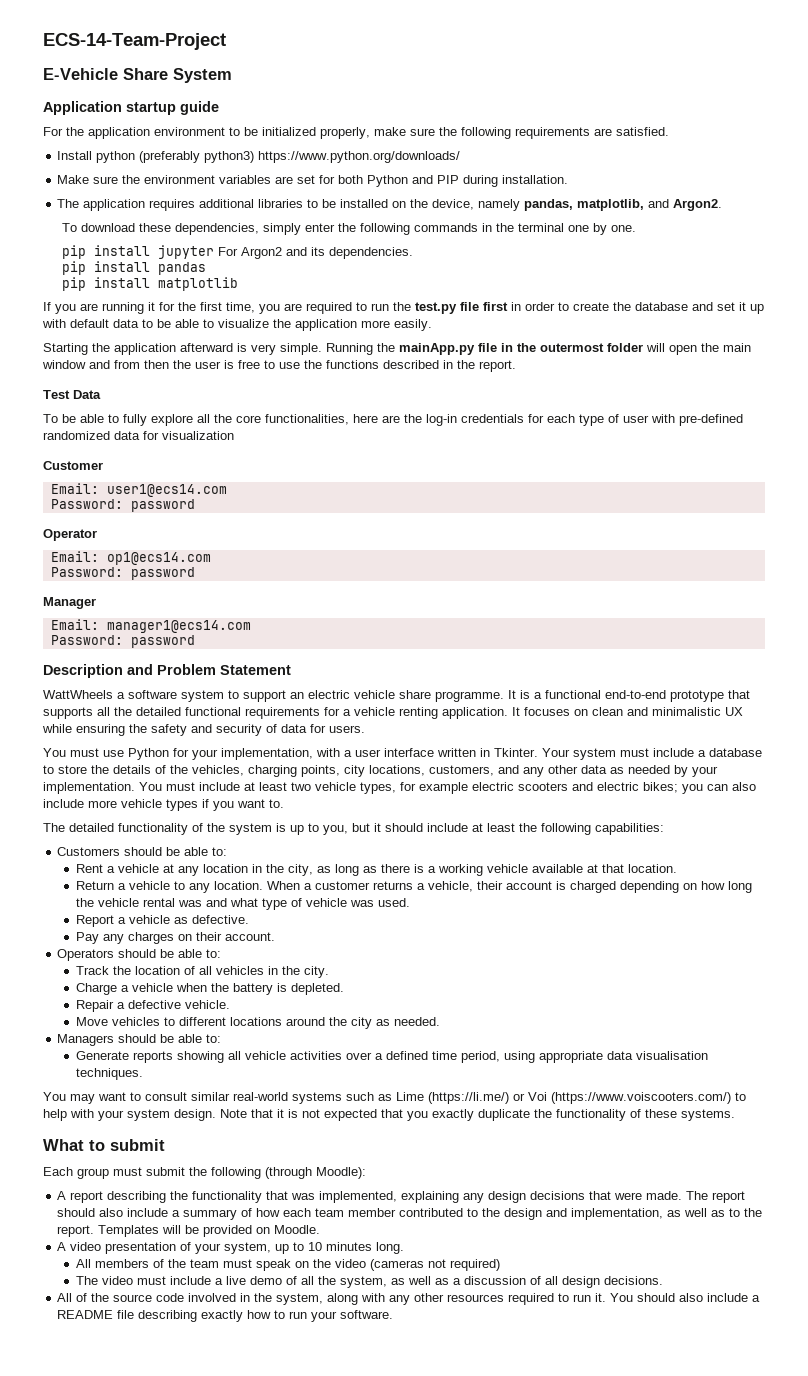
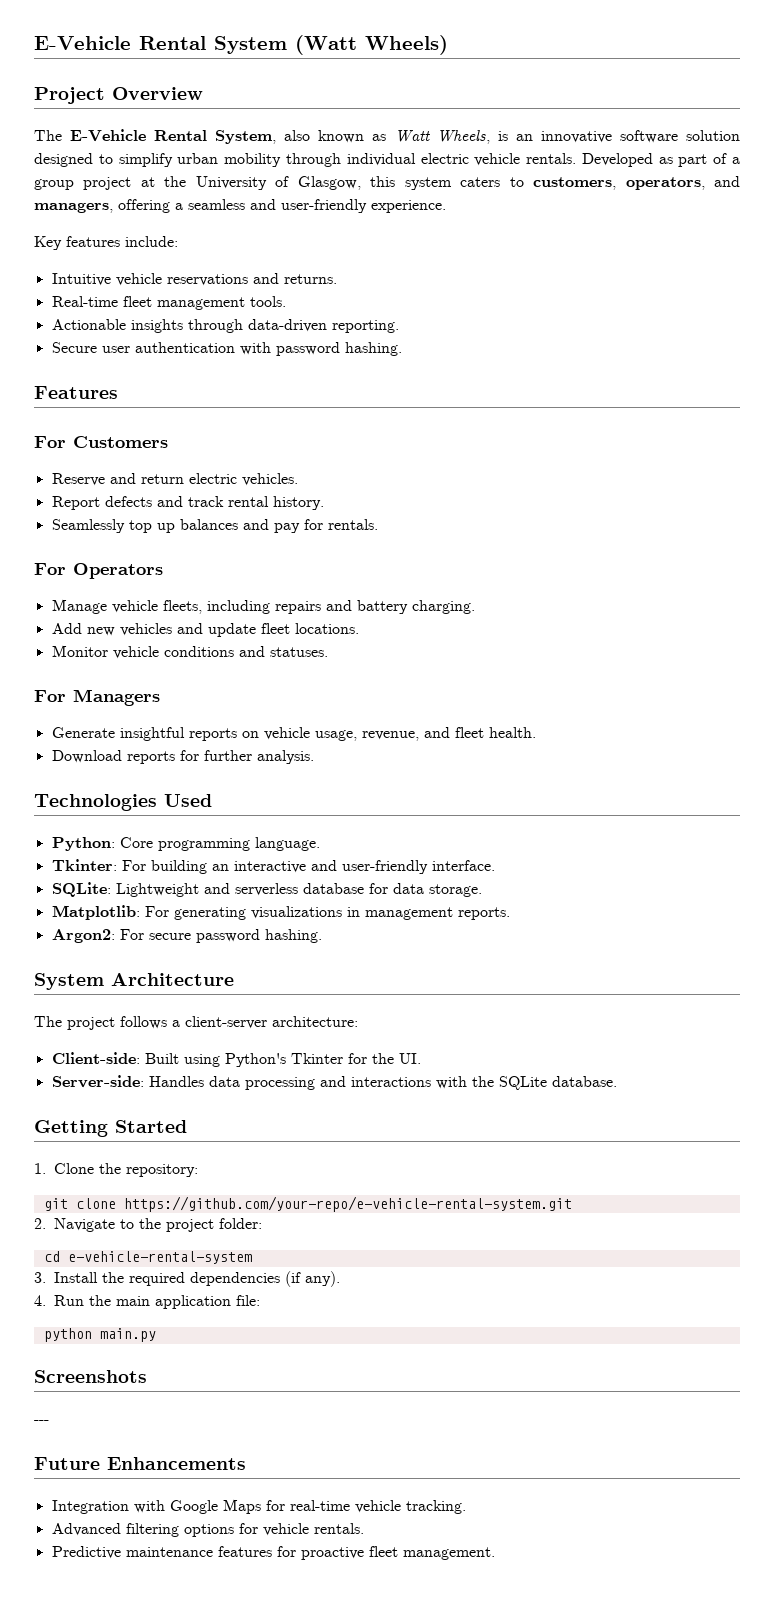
- ECS-14-Team-Project
- E-Vehicle Share System
- Application startup guide
- For the application environment to be initialized properly, make sure the following requirements are satisfied.
- Install python (preferably python3) https://www.python.org/downloads/
- Make sure the environment variables are set for both Python and PIP during installation.
- The application requires additional libraries to be installed on the device, namely pandas, matplotlib, and Argon2.
- To download these dependencies, simply enter the following commands in the terminal one by one.
- pip install jupyter For Argon2 and its dependencies.
- pip install pandas
- pip install matplotlib
- If you are running it for the first time, you are required to run the test.py file first in order to create the database and set it up with default data to be able to visualize the application more easily.
- Starting the application afterward is very simple. Running the mainApp.py file in the outermost folder will open the main window and from then the user is free to use the functions described in the report.
- Test Data
- To be able to fully explore all the core functionalities, here are the log-in credentials for each type of user with pre-defined randomized data for visualization
- Customer
- Email: user1@ecs14.com
- Password: password
- Operator
- Email: op1@ecs14.com
- Password: password
- Manager
- Email: manager1@ecs14.com
- Password: password
- Description and Problem Statement
- WattWheels a software system to support an electric vehicle share programme. It is a functional end-to-end prototype that supports all the detailed functional requirements for a vehicle renting application. It focuses on clean and minimalistic UX while ensuring the safety and security of data for users.
- You must use Python for your implementation, with a user interface written in Tkinter. Your system must include a database to store the details of the vehicles, charging points, city locations, customers, and any other data as needed by your implementation. You must include at least two vehicle types, for example electric scooters and electric bikes; you can also include more vehicle types if you want to.
- The detailed functionality of the system is up to you, but it should include at least the following capabilities:
- Customers should be able to:
- Rent a vehicle at any location in the city, as long as there is a working vehicle available at that location.
- Return a vehicle to any location. When a customer returns a vehicle, their account is charged depending on how long the vehicle rental was and what type of vehicle was used.
- Report a vehicle as defective.
- Pay any charges on their account.
- Operators should be able to:
- Track the location of all vehicles in the city.
- Charge a vehicle when the battery is depleted.
- Repair a defective vehicle.
- Move vehicles to different locations around the city as needed.
- Managers should be able to:
- Generate reports showing all vehicle activities over a defined time period, using appropriate data visualisation techniques.
- You may want to consult similar real-world systems such as Lime (https://li.me/) or Voi (https://www.voiscooters.com/) to help with your system design. Note that it is not expected that you exactly duplicate the functionality of these systems.
- What to submit
- Each group must submit the following (through Moodle):
- A report describing the functionality that was implemented, explaining any design decisions that were made. The report should also include a summary of how each team member contributed to the design and implementation, as well as to the report. Templates will be provided on Moodle.
- A video presentation of your system, up to 10 minutes long.
- All members of the team must speak on the video (cameras not required)
- The video must include a live demo of all the system, as well as a discussion of all design decisions.
- All of the source code involved in the system, along with any other resources required to run it. You should also include a README file describing exactly how to run your software.
+ E-Vehicle Rental System (Watt Wheels)
+ Project Overview
+ The E-Vehicle Rental System, also known as Watt Wheels, is an innovative software solution designed to simplify urban mobility through individual electric vehicle rentals. Developed as part of a group project at the University of Glasgow, this system caters to customers, operators, and managers, offering a seamless and user-friendly experience.
+ Key features include:
+ Intuitive vehicle reservations and returns.
+ Real-time fleet management tools.
+ Actionable insights through data-driven reporting.
+ Secure user authentication with password hashing.
+ Features
+ For Customers
+ Reserve and return electric vehicles.
+ Report defects and track rental history.
+ Seamlessly top up balances and pay for rentals.
+ For Operators
+ Manage vehicle fleets, including repairs and battery charging.
+ Add new vehicles and update fleet locations.
+ Monitor vehicle conditions and statuses.
+ For Managers
+ Generate insightful reports on vehicle usage, revenue, and fleet health.
+ Download reports for further analysis.
+ Technologies Used
+ Python: Core programming language.
+ Tkinter: For building an interactive and user-friendly interface.
+ SQLite: Lightweight and serverless database for data storage.
+ Matplotlib: For generating visualizations in management reports.
+ Argon2: For secure password hashing.
+ System Architecture
+ The project follows a client-server architecture:
+ Client-side: Built using Python's Tkinter for the UI.
+ Server-side: Handles data processing and interactions with the SQLite database.
+ Getting Started
+ 1. Clone the repository:
+ git clone https://github.com/your-repo/e-vehicle-rental-system.git
+ 2. Navigate to the project folder:
+ cd e-vehicle-rental-system
+ 3. Install the required dependencies (if any).
+ 4. Run the main application file:
+ python main.py
+ Screenshots
+ ---
+ Future Enhancements
+ Integration with Google Maps for real-time vehicle tracking.
+ Advanced filtering options for vehicle rentals.
+ Predictive maintenance features for proactive fleet management.

